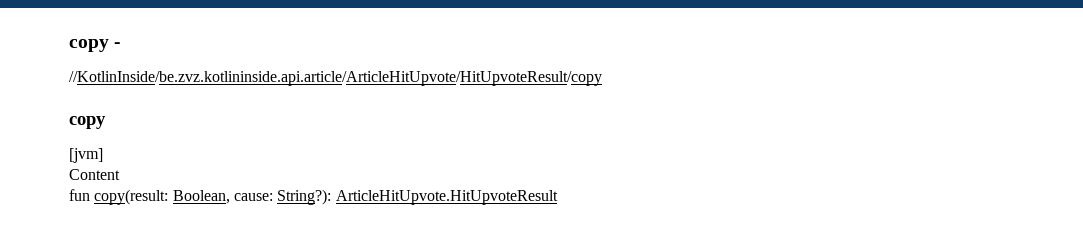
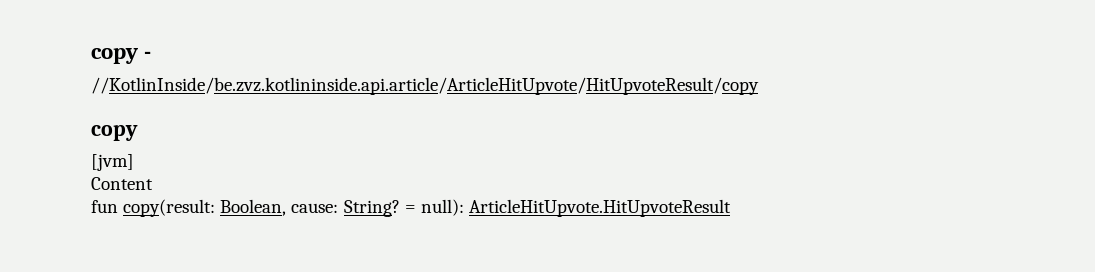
- fun copy(result: Boolean, cause: String?): ArticleHitUpvote.HitUpvoteResult
+ fun copy(result: Boolean, cause: String? = null): ArticleHitUpvote.HitUpvoteResult

